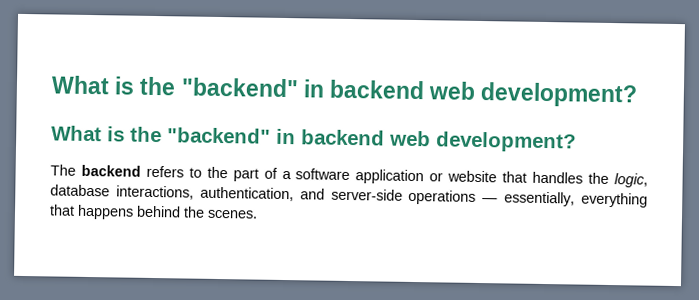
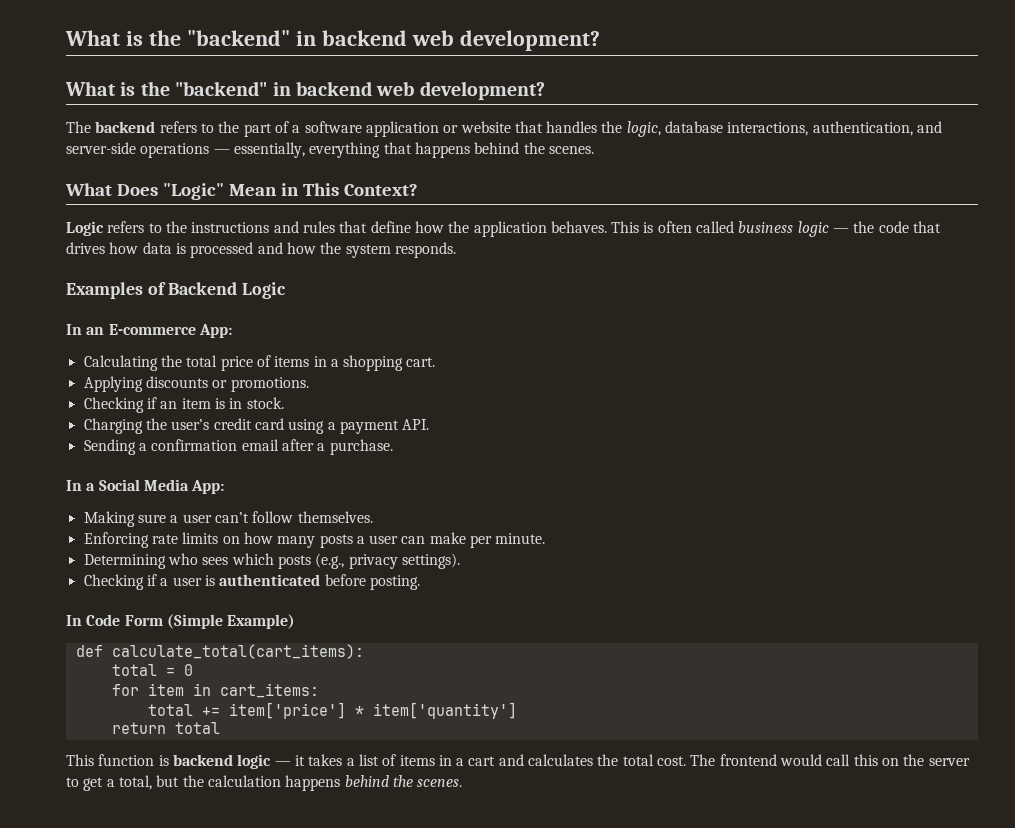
+ What Does "Logic" Mean in This Context?
+ Logic refers to the instructions and rules that define how the application behaves. This is often called business logic — the code that drives how data is processed and how the system responds.
+ Examples of Backend Logic
+ In an E-commerce App:
+ Calculating the total price of items in a shopping cart.
+ Applying discounts or promotions.
+ Checking if an item is in stock.
+ Charging the user’s credit card using a payment API.
+ Sending a confirmation email after a purchase.
+ In a Social Media App:
+ Making sure a user can’t follow themselves.
+ Enforcing rate limits on how many posts a user can make per minute.
+ Determining who sees which posts (e.g., privacy settings).
+ Checking if a user is authenticated before posting.
+ In Code Form (Simple Example)
+ def calculate_total(cart_items):
+ total = 0
+ for item in cart_items:
+ total += item['price'] * item['quantity']
+ return total
+ This function is backend logic — it takes a list of items in a cart and calculates the total cost. The frontend would call this on the server to get a total, but the calculation happens behind the scenes.

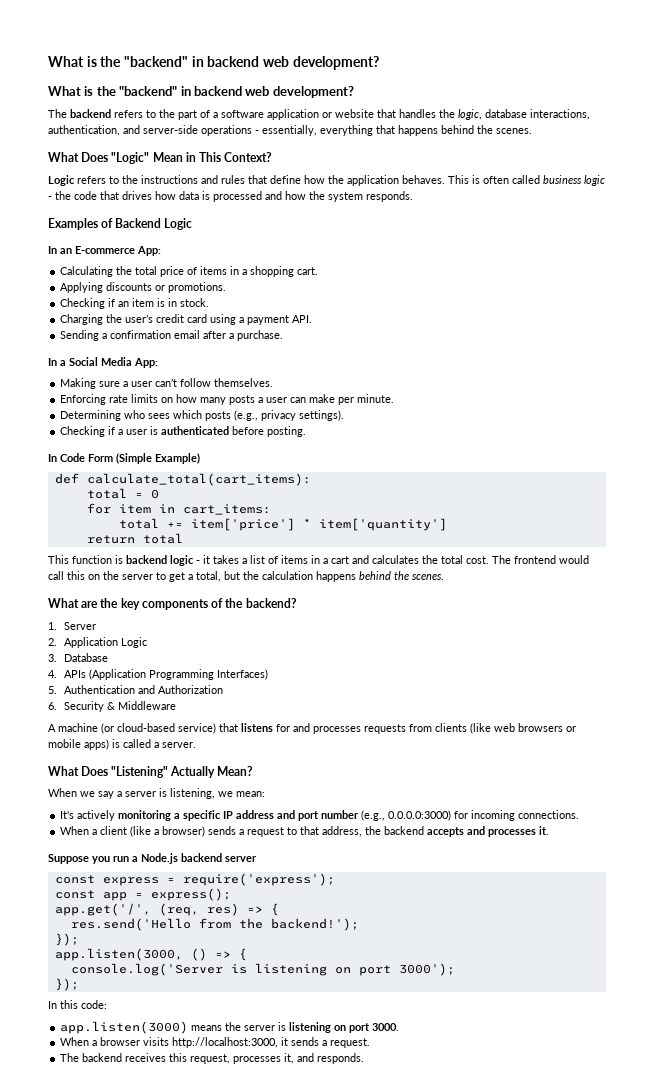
- The backend refers to the part of a software application or website that handles the logic, database interactions, authentication, and server-side operations — essentially, everything that happens behind the scenes.
+ The backend refers to the part of a software application or website that handles the logic, database interactions, authentication, and server-side operations - essentially, everything that happens behind the scenes.
- This is often called business logic — the code that drives how data is processed and how the system responds.
+ This is often called business logic - the code that drives how data is processed and how the system responds.
- This function is backend logic — it takes a list of items in a cart and calculates the total cost.
+ This function is backend logic - it takes a list of items in a cart and calculates the total cost.
+ What are the key components of the backend?
+ 1. Server
+ 2. Application Logic
+ 3. Database
+ 4. APIs (Application Programming Interfaces)
+ 5. Authentication and Authorization
+ 6. Security & Middleware
+ A machine (or cloud-based service) that listens for and processes requests from clients (like web browsers or mobile apps) is called a server.
+ What Does "Listening" Actually Mean?
+ When we say a server is listening, we mean:
+ It's actively monitoring a specific IP address and port number (e.g., 0.0.0.0:3000) for incoming connections.
+ When a client (like a browser) sends a request to that address, the backend accepts and processes it.
+ Suppose you run a Node.js backend server
+ const express = require('express');
+ const app = express();
+ app.get('/', (req, res) => {
+ res.send('Hello from the backend!');
+ });
+ app.listen(3000, () => {
+ console.log('Server is listening on port 3000');
+ });
+ In this code:
+ app.listen(3000) means the server is listening on port 3000.
+ When a browser visits http://localhost:3000, it sends a request.
+ The backend receives this request, processes it, and responds.

